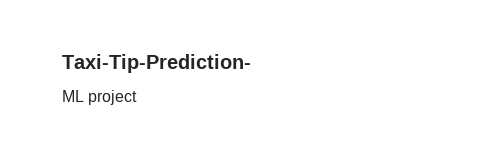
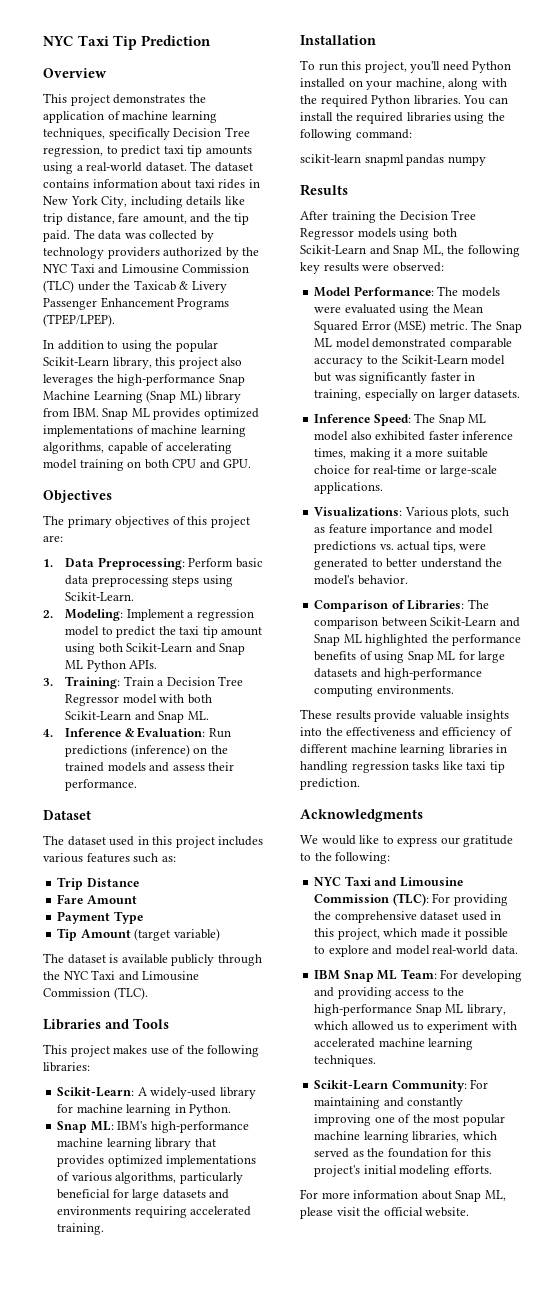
- Taxi-Tip-Prediction-
- ML project
+ NYC Taxi Tip Prediction
+ Overview
+ This project demonstrates the application of machine learning techniques, specifically Decision Tree regression, to predict taxi tip amounts using a real-world dataset. The dataset contains information about taxi rides in New York City, including details like trip distance, fare amount, and the tip paid. The data was collected by technology providers authorized by the NYC Taxi and Limousine Commission (TLC) under the Taxicab & Livery Passenger Enhancement Programs (TPEP/LPEP).
+ In addition to using the popular Scikit-Learn library, this project also leverages the high-performance Snap Machine Learning (Snap ML) library from IBM. Snap ML provides optimized implementations of machine learning algorithms, capable of accelerating model training on both CPU and GPU.
+ Objectives
+ The primary objectives of this project are:
+ 1. Data Preprocessing: Perform basic data preprocessing steps using Scikit-Learn.
+ 2. Modeling: Implement a regression model to predict the taxi tip amount using both Scikit-Learn and Snap ML Python APIs.
+ 3. Training: Train a Decision Tree Regressor model with both Scikit-Learn and Snap ML.
+ 4. Inference & Evaluation: Run predictions (inference) on the trained models and assess their performance.
+ Dataset
+ The dataset used in this project includes various features such as:
+ Trip Distance
+ Fare Amount
+ Payment Type
+ Tip Amount (target variable)
+ The dataset is available publicly through the NYC Taxi and Limousine Commission (TLC).
+ Libraries and Tools
+ This project makes use of the following libraries:
+ Scikit-Learn: A widely-used library for machine learning in Python.
+ Snap ML: IBM's high-performance machine learning library that provides optimized implementations of various algorithms, particularly beneficial for large datasets and environments requiring accelerated training.
+ Installation
+ To run this project, you'll need Python installed on your machine, along with the required Python libraries. You can install the required libraries using the following command:
+ scikit-learn snapml pandas numpy
+ Results
+ After training the Decision Tree Regressor models using both Scikit-Learn and Snap ML, the following key results were observed:
+ Model Performance: The models were evaluated using the Mean Squared Error (MSE) metric. The Snap ML model demonstrated comparable accuracy to the Scikit-Learn model but was significantly faster in training, especially on larger datasets.
+ Inference Speed: The Snap ML model also exhibited faster inference times, making it a more suitable choice for real-time or large-scale applications.
+ Visualizations: Various plots, such as feature importance and model predictions vs. actual tips, were generated to better understand the model's behavior.
+ Comparison of Libraries: The comparison between Scikit-Learn and Snap ML highlighted the performance benefits of using Snap ML for large datasets and high-performance computing environments.
+ These results provide valuable insights into the effectiveness and efficiency of different machine learning libraries in handling regression tasks like taxi tip prediction.
+ Acknowledgments
+ We would like to express our gratitude to the following:
+ NYC Taxi and Limousine Commission (TLC): For providing the comprehensive dataset used in this project, which made it possible to explore and model real-world data.
+ IBM Snap ML Team: For developing and providing access to the high-performance Snap ML library, which allowed us to experiment with accelerated machine learning techniques.
+ Scikit-Learn Community: For maintaining and constantly improving one of the most popular machine learning libraries, which served as the foundation for this project's initial modeling efforts.
+ For more information about Snap ML, please visit the official website.

